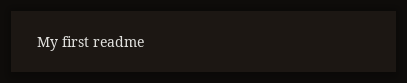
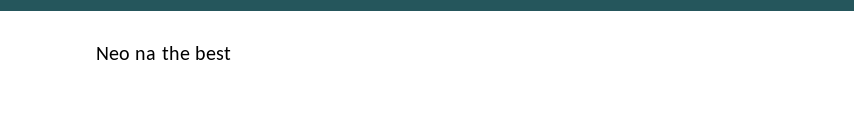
- My first readme
+ Neo na the best

